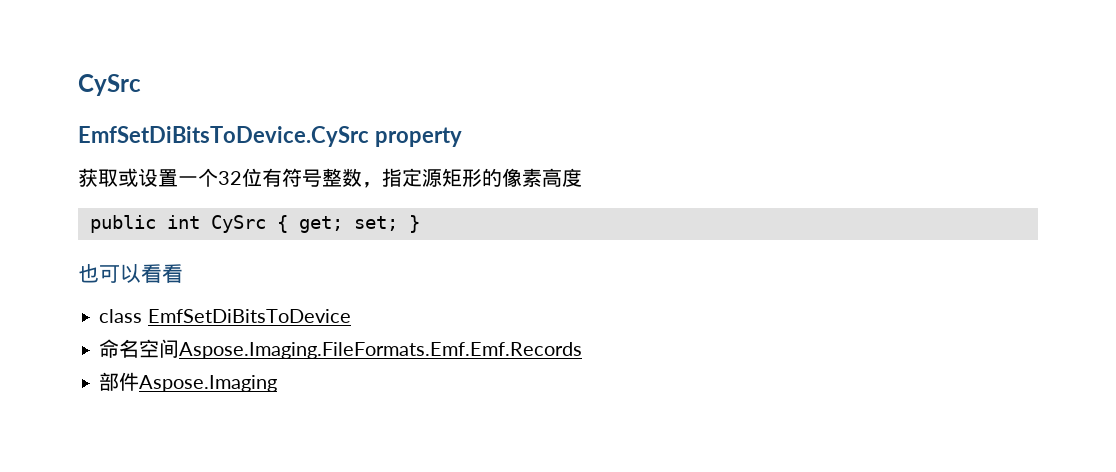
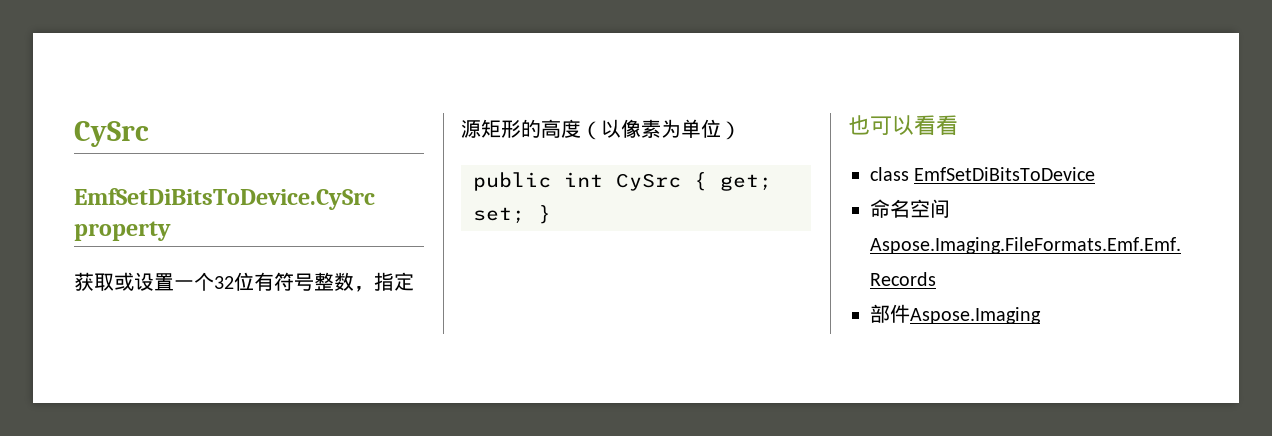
- 获取或设置一个32位有符号整数，指定源矩形的像素高度
+ 获取或设置一个32位有符号整数，指定源矩形的高度（以像素为单位）

